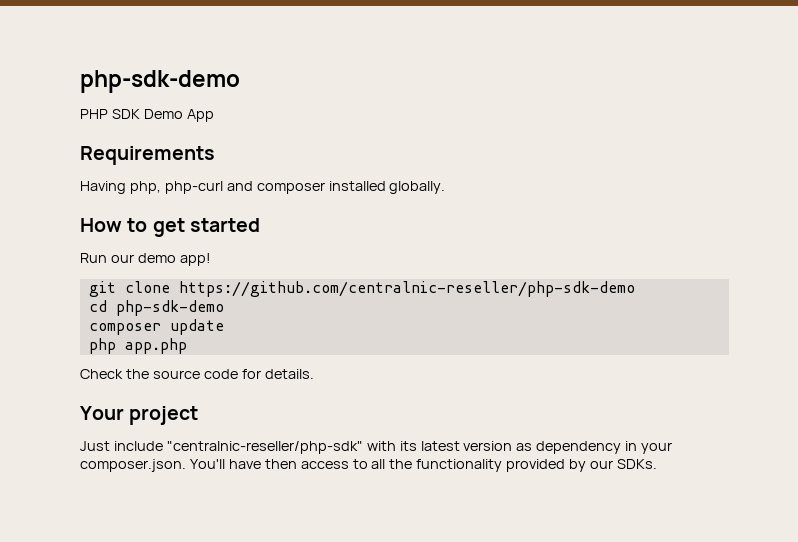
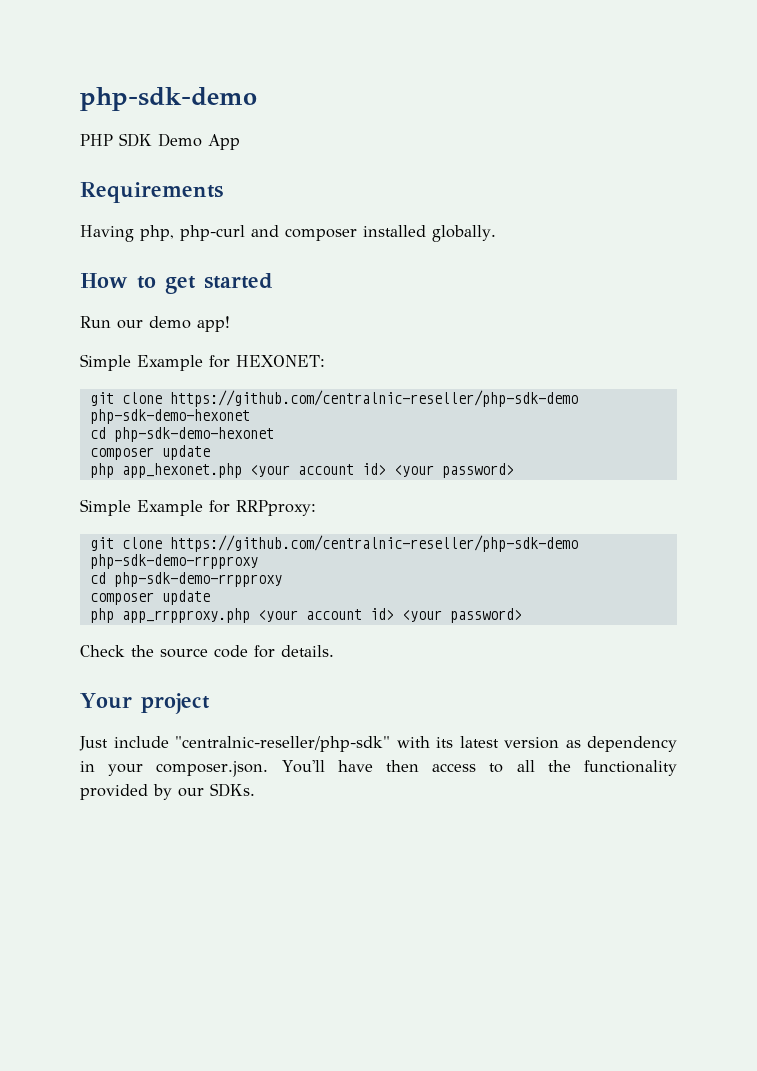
- git clone https://github.com/centralnic-reseller/php-sdk-demo
- cd php-sdk-demo
+ Simple Example for HEXONET:
+ git clone https://github.com/centralnic-reseller/php-sdk-demo php-sdk-demo-hexonet
+ cd php-sdk-demo-hexonet
  composer update
- php app.php
+ php app_hexonet.php <your account id> <your password>
+ Simple Example for RRPproxy:
+ git clone https://github.com/centralnic-reseller/php-sdk-demo php-sdk-demo-rrpproxy
+ cd php-sdk-demo-rrpproxy
+ composer update
+ php app_rrpproxy.php <your account id> <your password>

